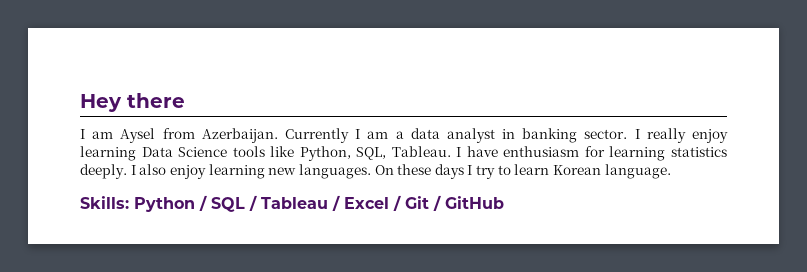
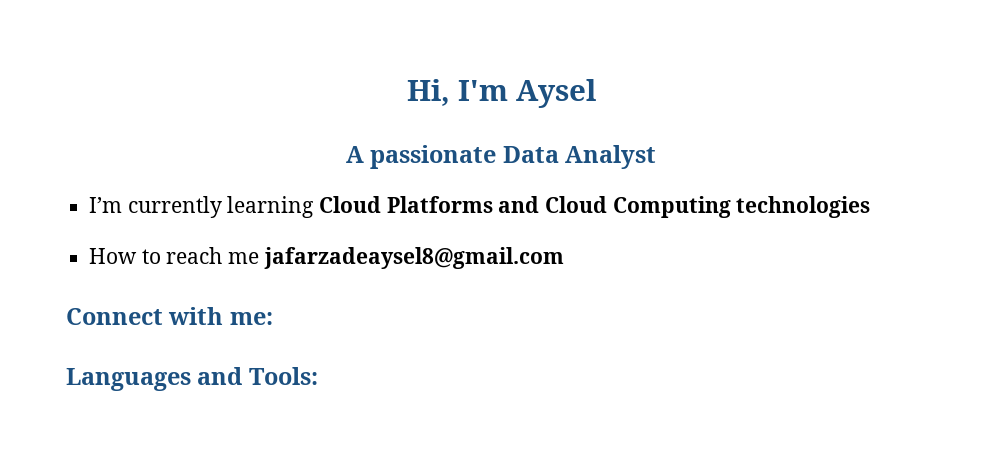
- Hey there
- I am Aysel from Azerbaijan. Currently I am a data analyst in banking sector. I really enjoy learning Data Science tools like Python, SQL, Tableau. I have enthusiasm for learning statistics deeply. I also enjoy learning new languages. On these days I try to learn Korean language.
- Skills: Python / SQL / Tableau / Excel / Git / GitHub
+ Hi, I'm Aysel
+ A passionate Data Analyst
+ I’m currently learning Cloud Platforms and Cloud Computing technologies
+ How to reach me jafarzadeaysel8@gmail.com
+ Connect with me:
+ Languages and Tools:

